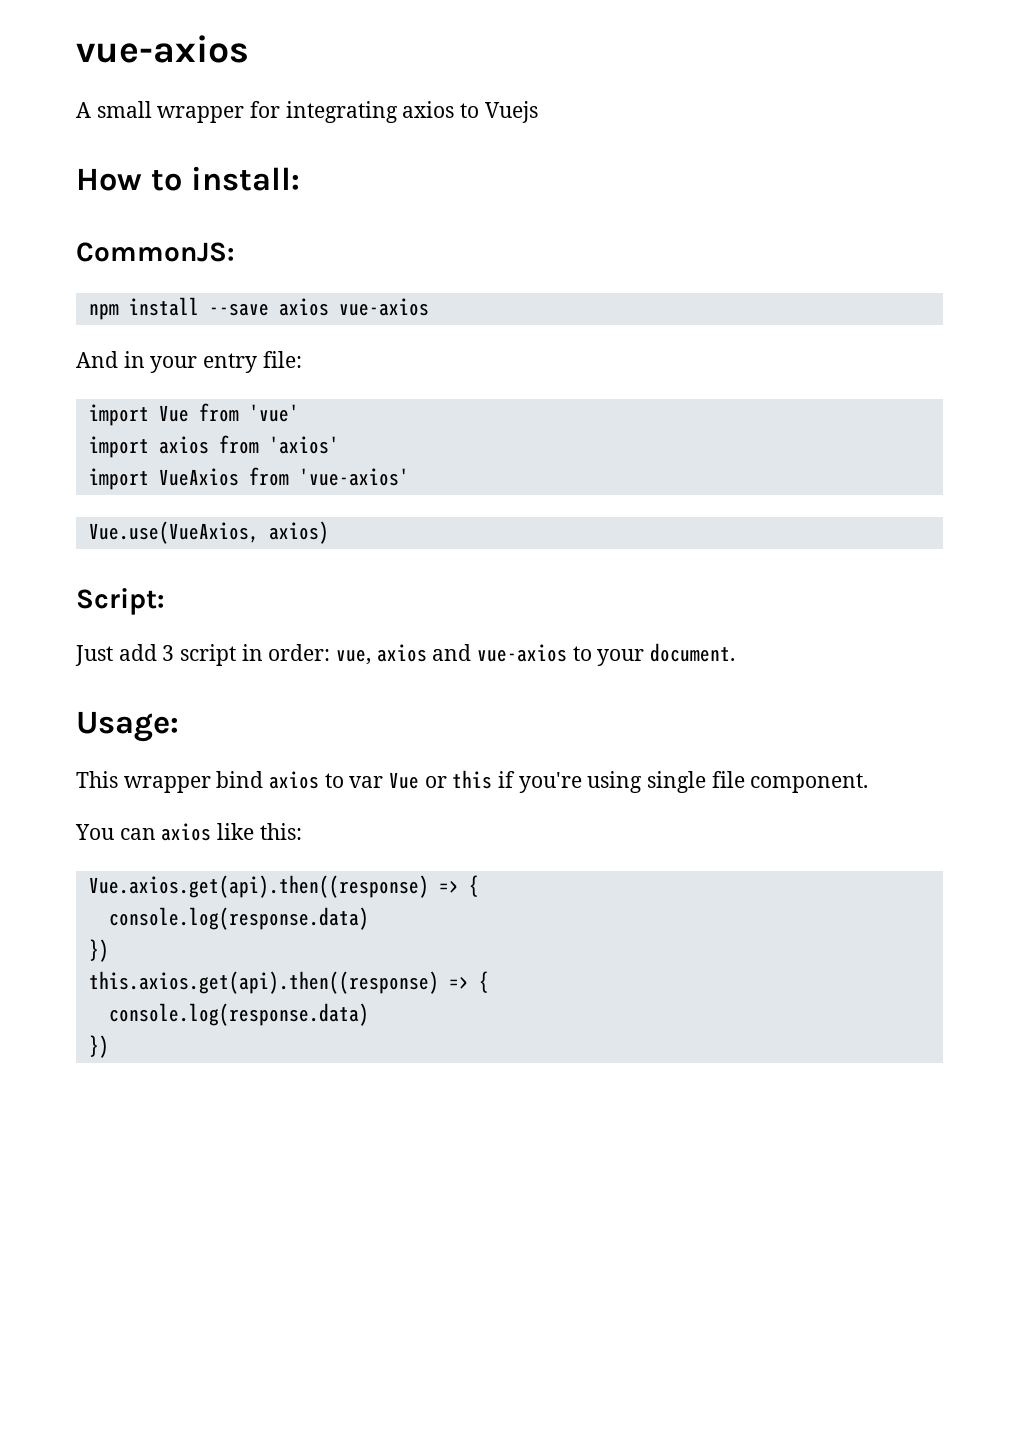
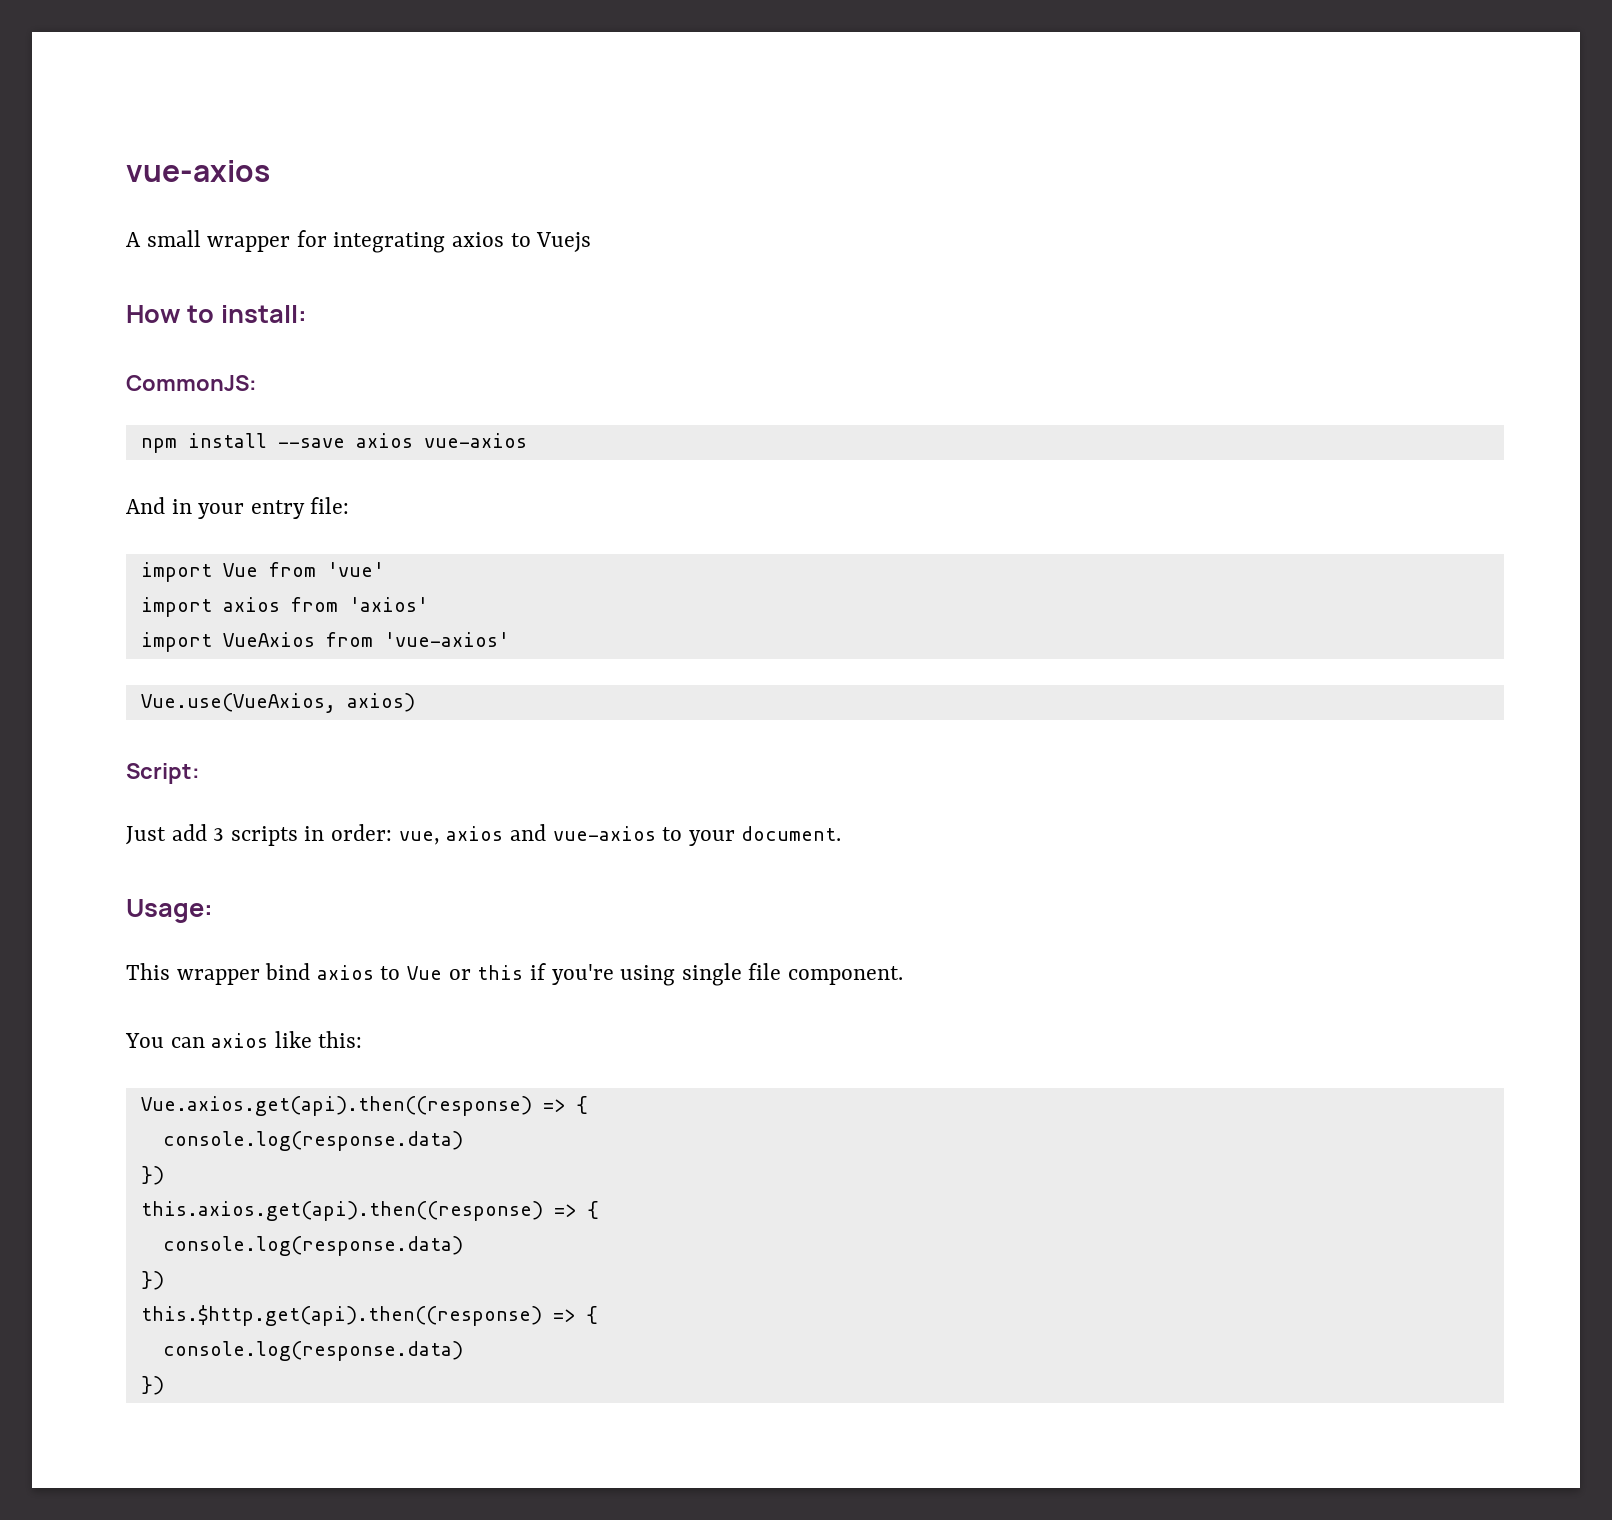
- Just add 3 script in order: vue, axios and vue-axios to your document.
+ Just add 3 scripts in order: vue, axios and vue-axios to your document.
- This wrapper bind axios to var Vue or this if you're using single file component.
+ This wrapper bind axios to Vue or this if you're using single file component.
+ this.$http.get(api).then((response) => {
+ console.log(response.data)
+ })

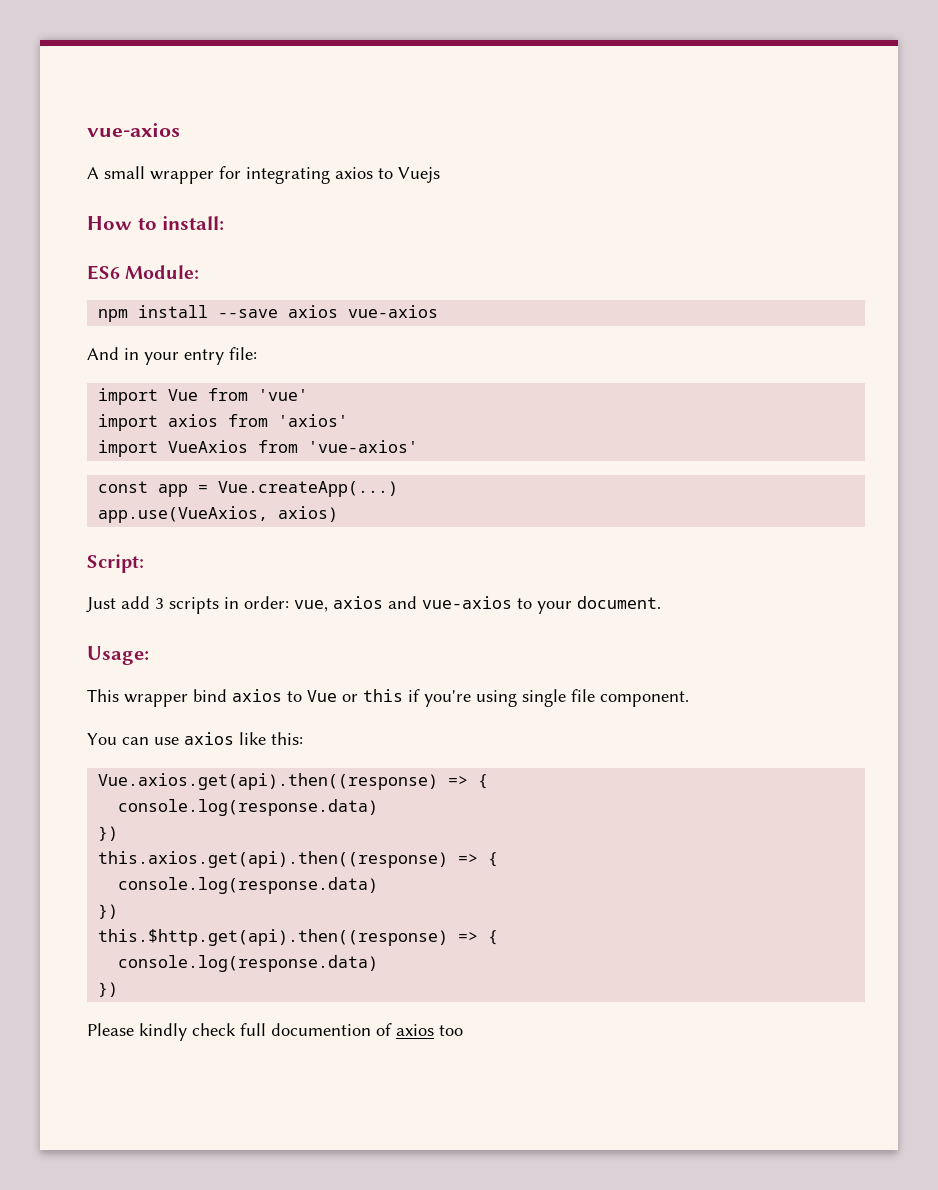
- CommonJS:
+ ES6 Module:
- Vue.use(VueAxios, axios)
+ const app = Vue.createApp(...)
+ app.use(VueAxios, axios)
- You can axios like this:
+ You can use axios like this:
+ Please kindly check full documention of axios too

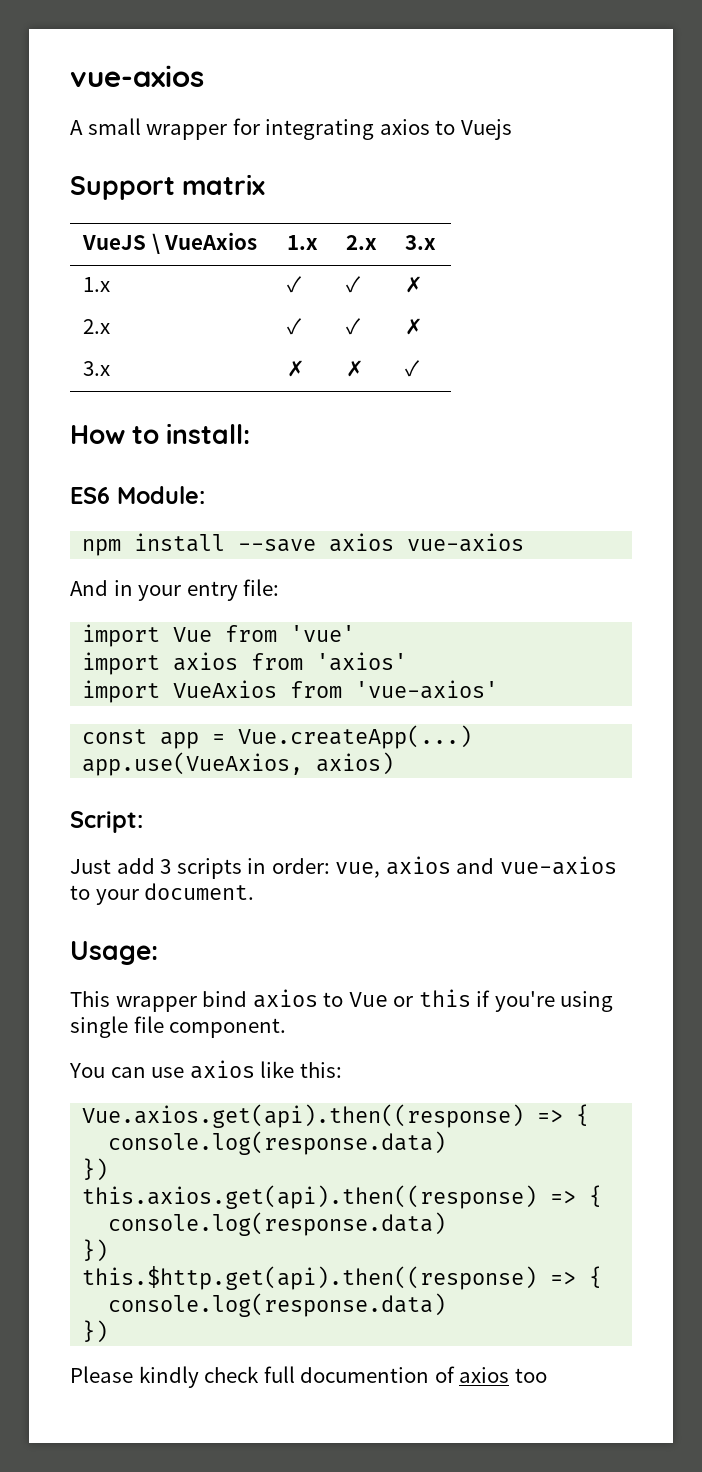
+ Support matrix
+ VueJS \ VueAxios | 1.x | 2.x | 3.x
+ 1.x | ✓ | ✓ | ✗
+ 2.x | ✓ | ✓ | ✗
+ 3.x | ✗ | ✗ | ✓

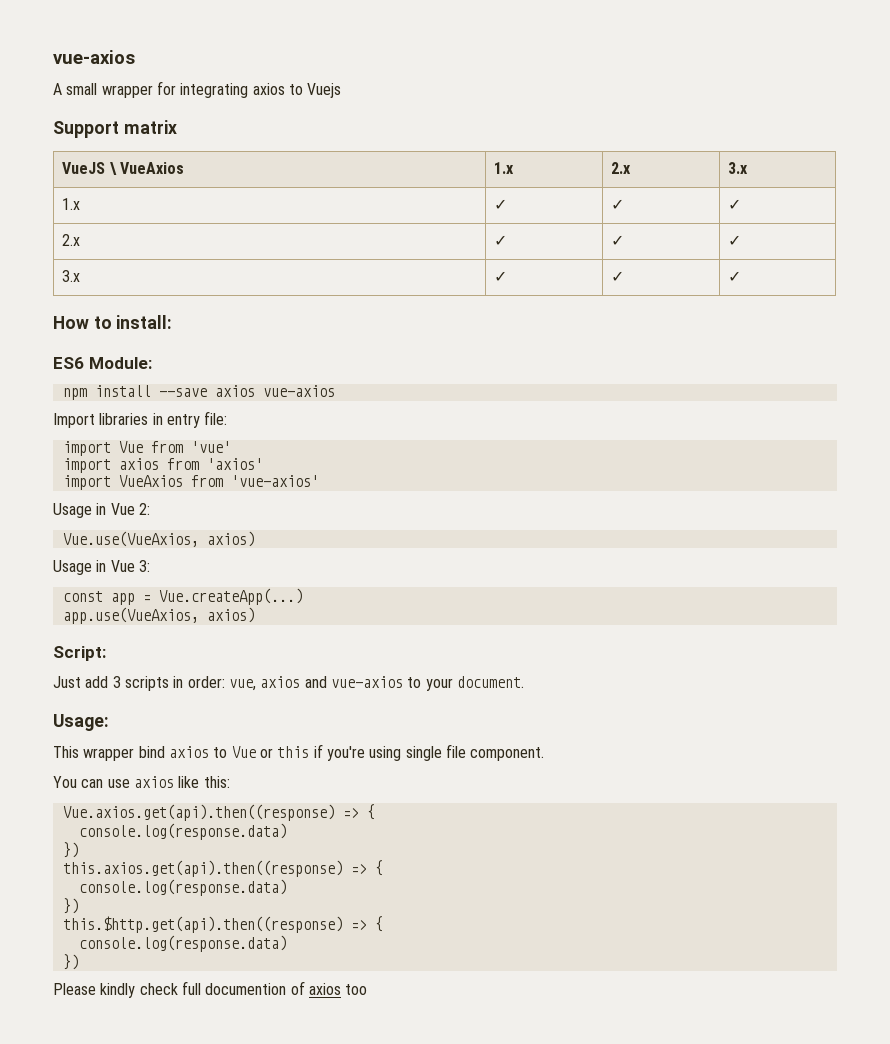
- 1.x | ✓ | ✓ | ✗
+ 1.x | ✓ | ✓ | ✓
- 2.x | ✓ | ✓ | ✗
+ 2.x | ✓ | ✓ | ✓
- 3.x | ✗ | ✗ | ✓
+ 3.x | ✓ | ✓ | ✓
- And in your entry file:
+ Import libraries in entry file:
+ Usage in Vue 2:
+ Vue.use(VueAxios, axios)
+ Usage in Vue 3:

